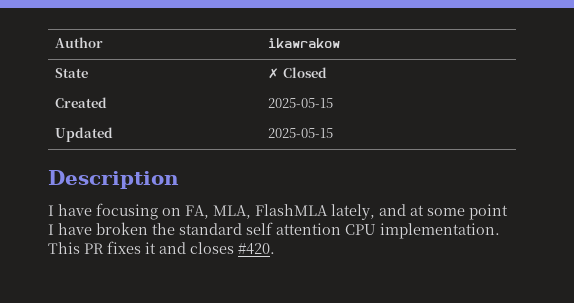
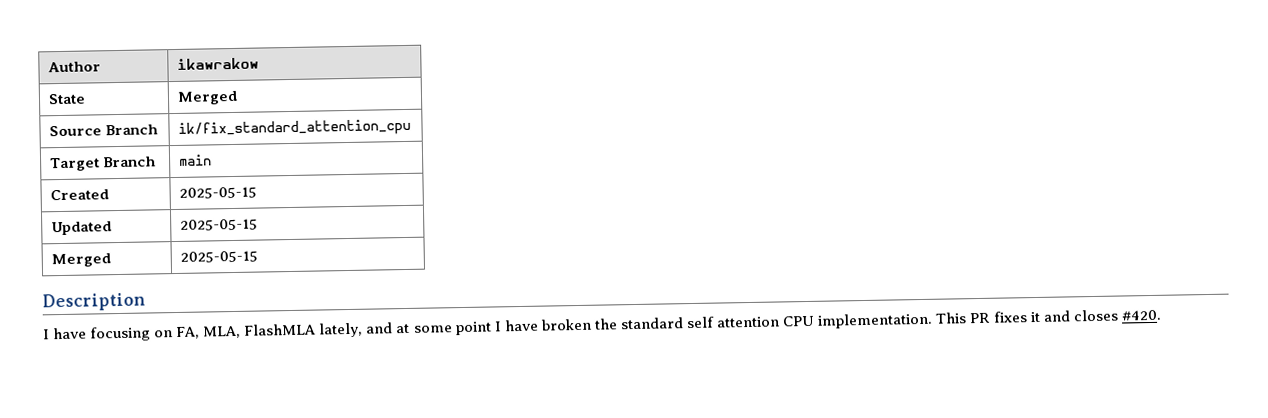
- State | ✗ Closed
+ State | Merged
+ Source Branch | ik/fix_standard_attention_cpu
+ Target Branch | main
+ Merged | 2025-05-15

